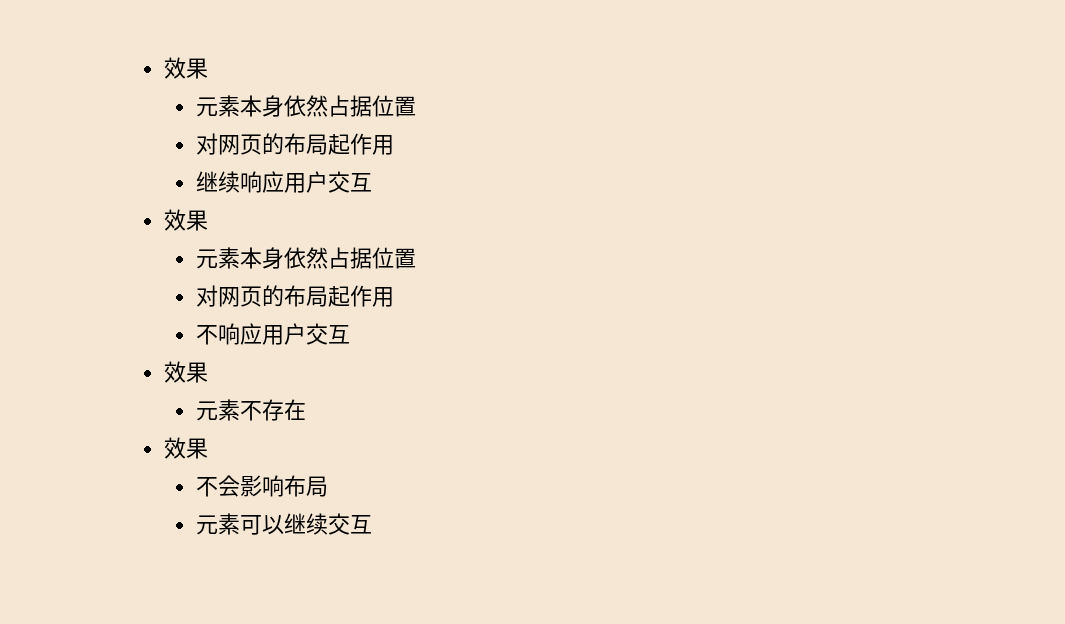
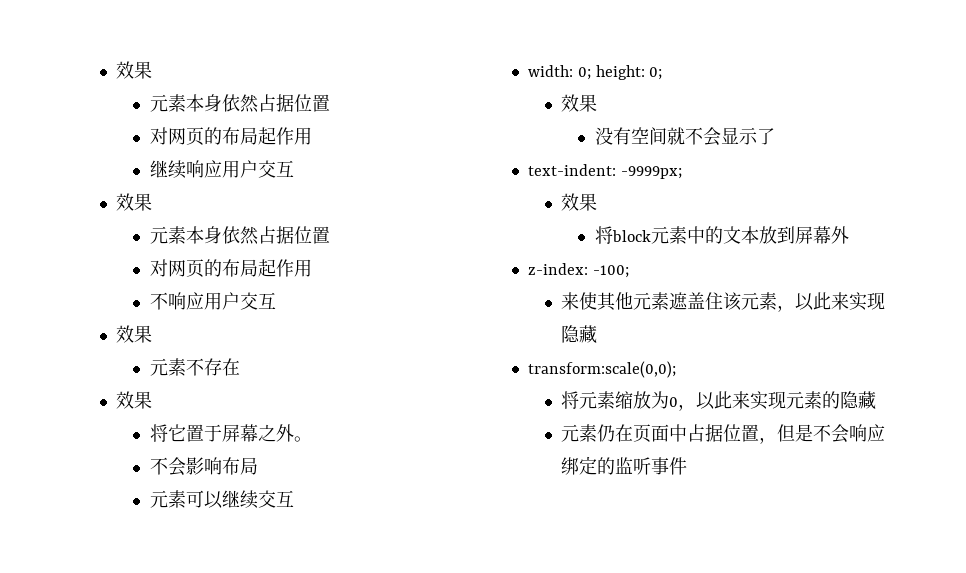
+ 将它置于屏幕之外。
+ width: 0; height: 0;
+ 效果
+ 没有空间就不会显示了
+ text-indent: -9999px;
+ 效果
+ 将block元素中的文本放到屏幕外
+ z-index: -100;
+ 来使其他元素遮盖住该元素，以此来实现隐藏
+ transform:scale(0,0);
+ 将元素缩放为0，以此来实现元素的隐藏
+ 元素仍在页面中占据位置，但是不会响应绑定的监听事件

